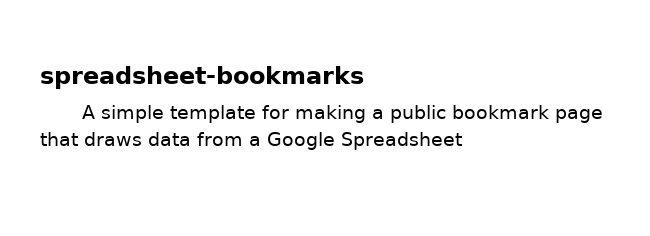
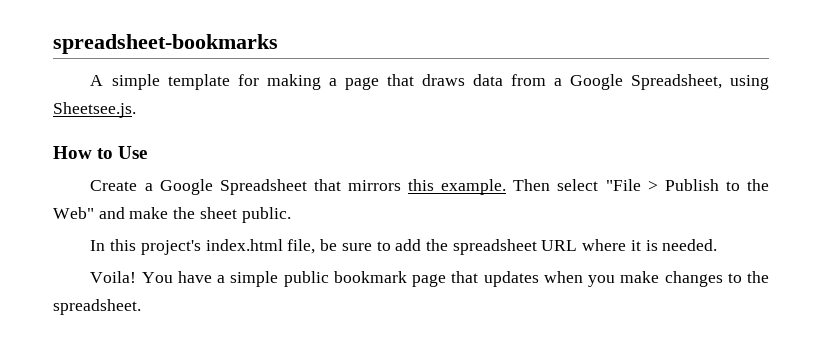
- A simple template for making a public bookmark page that draws data from a Google Spreadsheet
+ A simple template for making a page that draws data from a Google Spreadsheet, using Sheetsee.js.
+ How to Use
+ Create a Google Spreadsheet that mirrors this example. Then select "File > Publish to the Web" and make the sheet public.
+ In this project's index.html file, be sure to add the spreadsheet URL where it is needed.
+ Voila! You have a simple public bookmark page that updates when you make changes to the spreadsheet.

